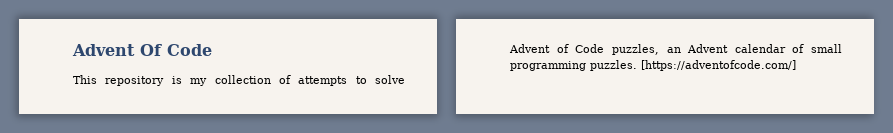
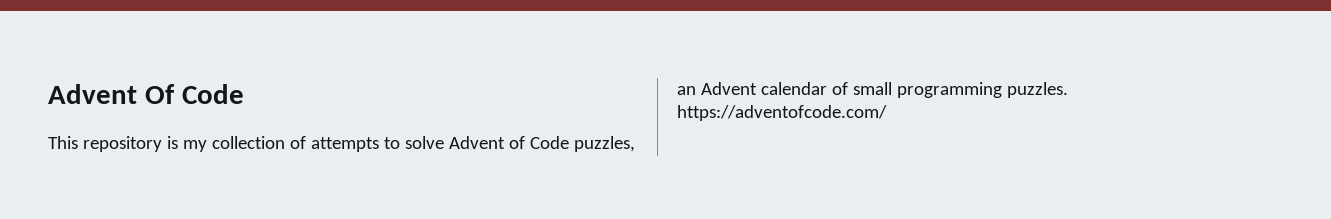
- This repository is my collection of attempts to solve Advent of Code puzzles, an Advent calendar of small programming puzzles. [https://adventofcode.com/]
+ This repository is my collection of attempts to solve Advent of Code puzzles, an Advent calendar of small programming puzzles. https://adventofcode.com/

